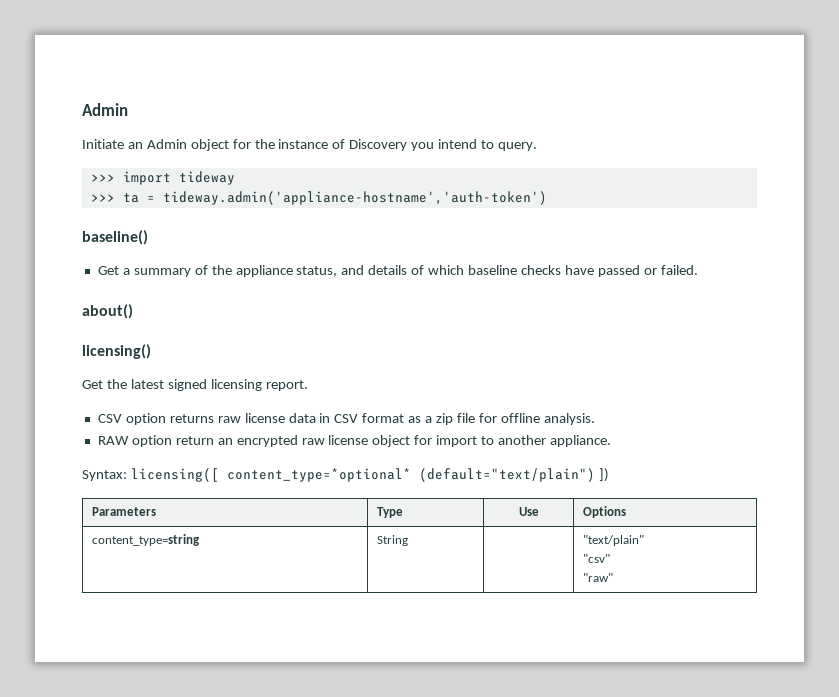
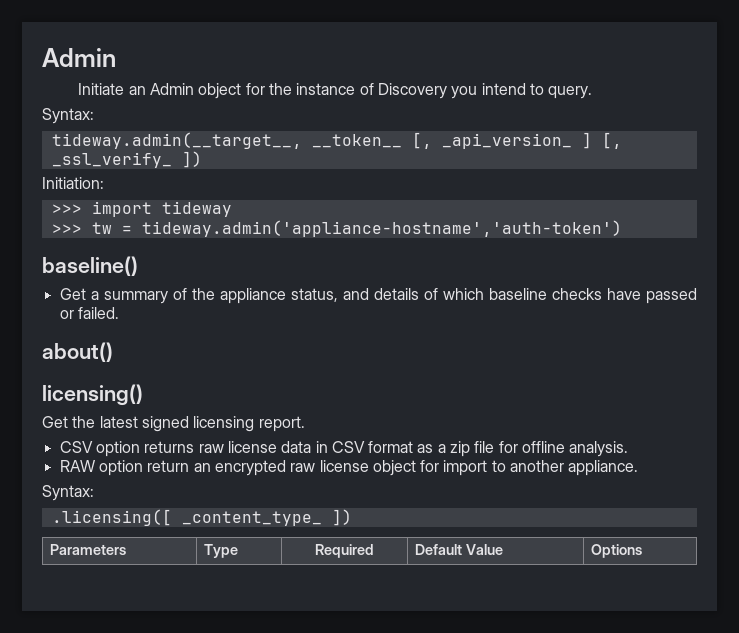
  Initiate an Admin object for the instance of Discovery you intend to query.
+ Syntax:
+ tideway.admin(__target__, __token__ [, _api_version_ ] [, _ssl_verify_ ])
+ Initiation:
- >>> ta = tideway.admin('appliance-hostname','auth-token')
+ >>> tw = tideway.admin('appliance-hostname','auth-token')
  RAW option return an encrypted raw license object for import to another appliance.
- Syntax: licensing([ content_type=*optional* (default="text/plain") ])
+ Syntax:
+ .licensing([ _content_type_ ])
- Parameters | Type | Use | Options
- content_type=string | String | | "text/plain"
- "csv"
- "raw"
+ Parameters | Type | Required | Default Value | Options

